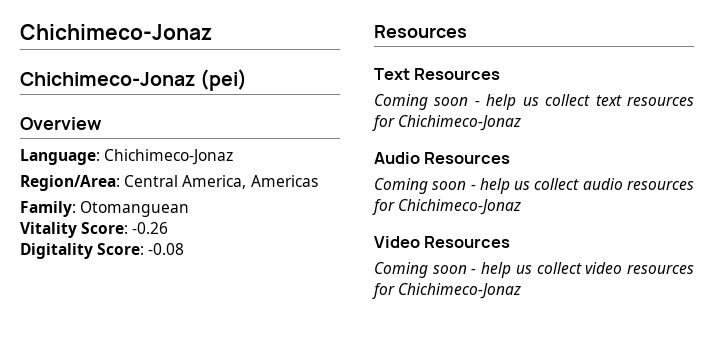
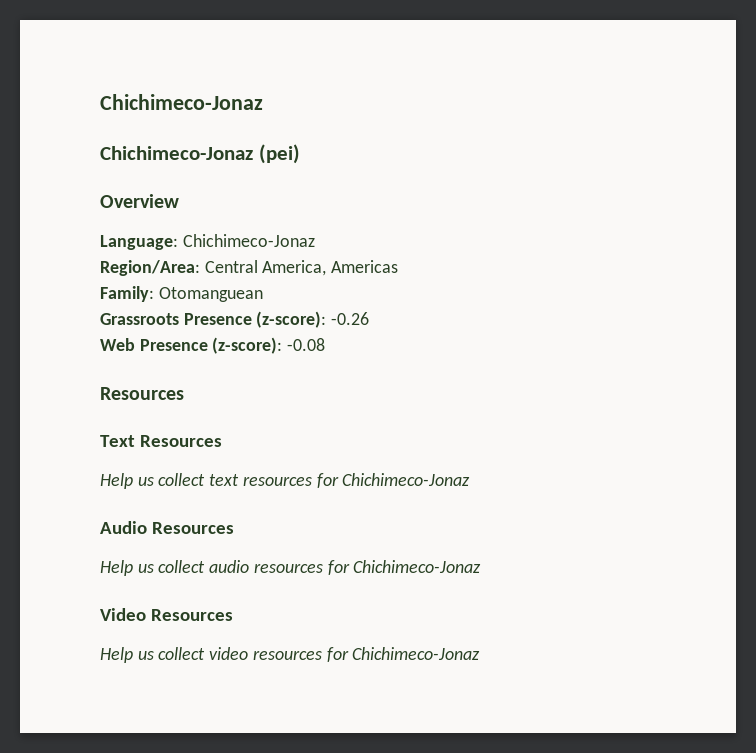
- Vitality Score: -0.26
- Digitality Score: -0.08
+ Grassroots Presence (z-score): -0.26
+ Web Presence (z-score): -0.08
- Coming soon - help us collect text resources for Chichimeco-Jonaz
+ Help us collect text resources for Chichimeco-Jonaz
- Coming soon - help us collect audio resources for Chichimeco-Jonaz
+ Help us collect audio resources for Chichimeco-Jonaz
- Coming soon - help us collect video resources for Chichimeco-Jonaz
+ Help us collect video resources for Chichimeco-Jonaz

